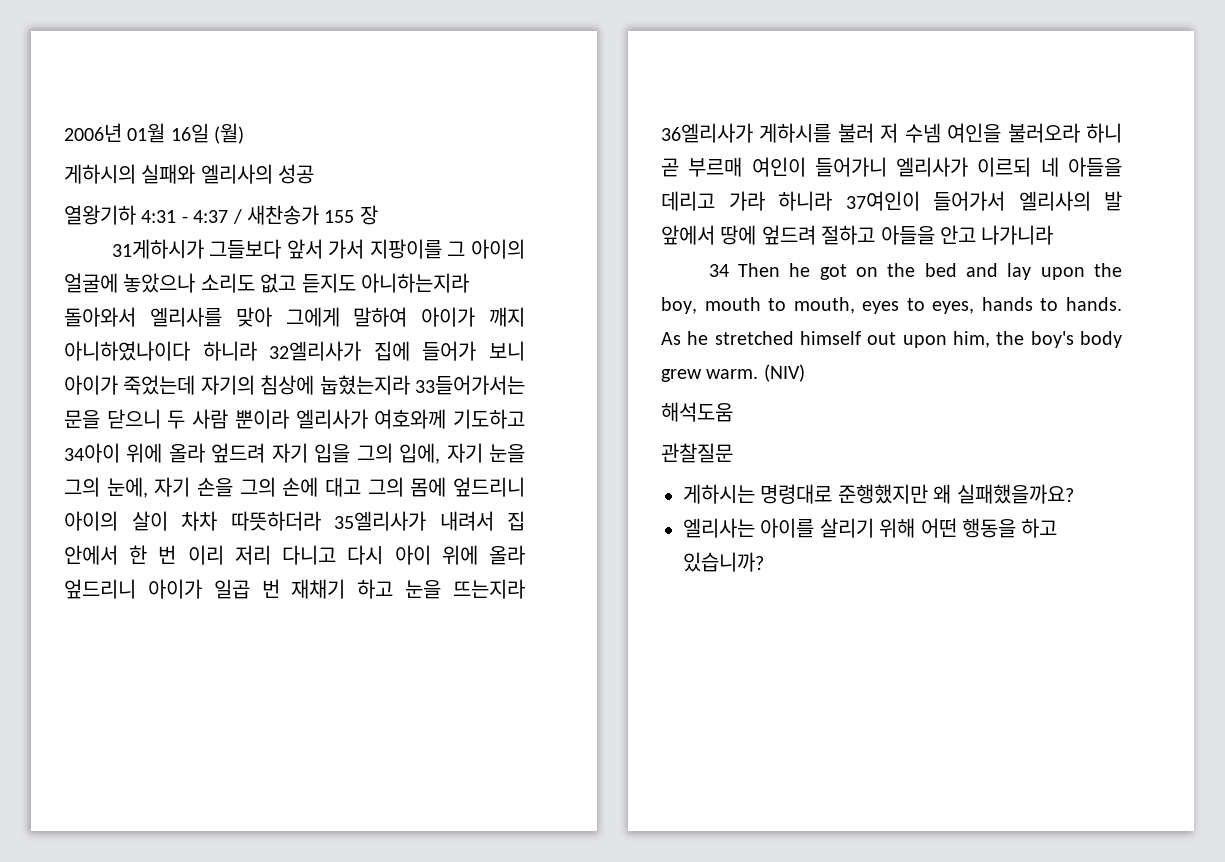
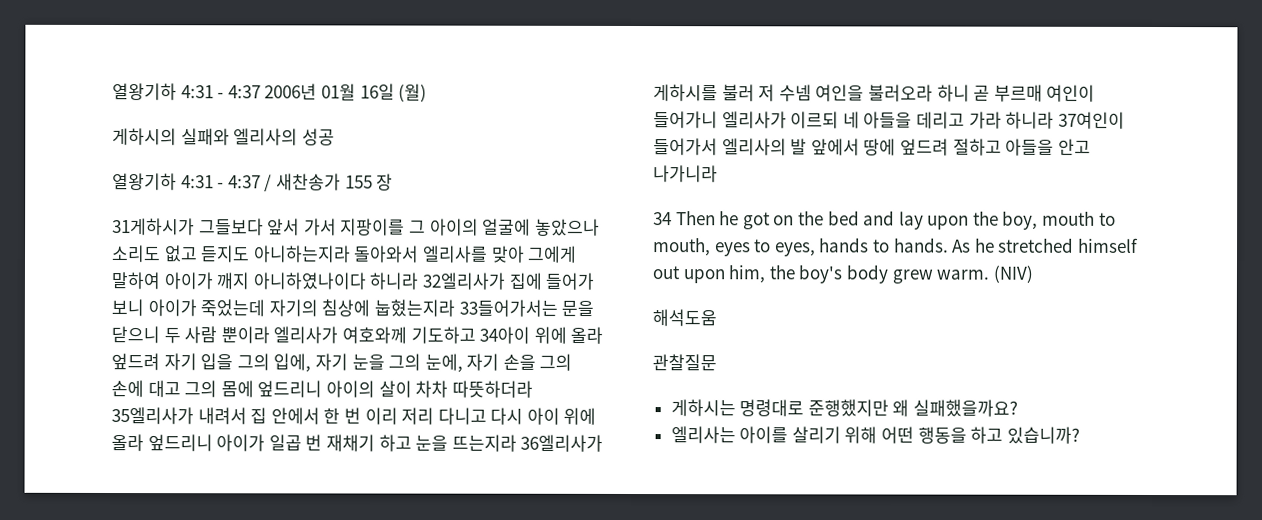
- 2006년 01월 16일 (월)
+ 열왕기하 4:31 - 4:37 2006년 01월 16일 (월)

